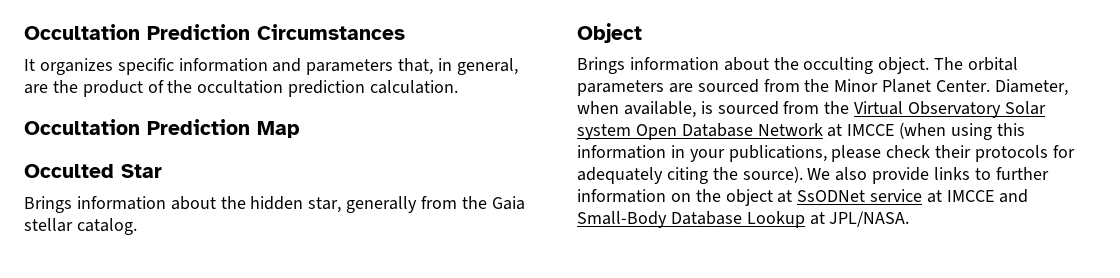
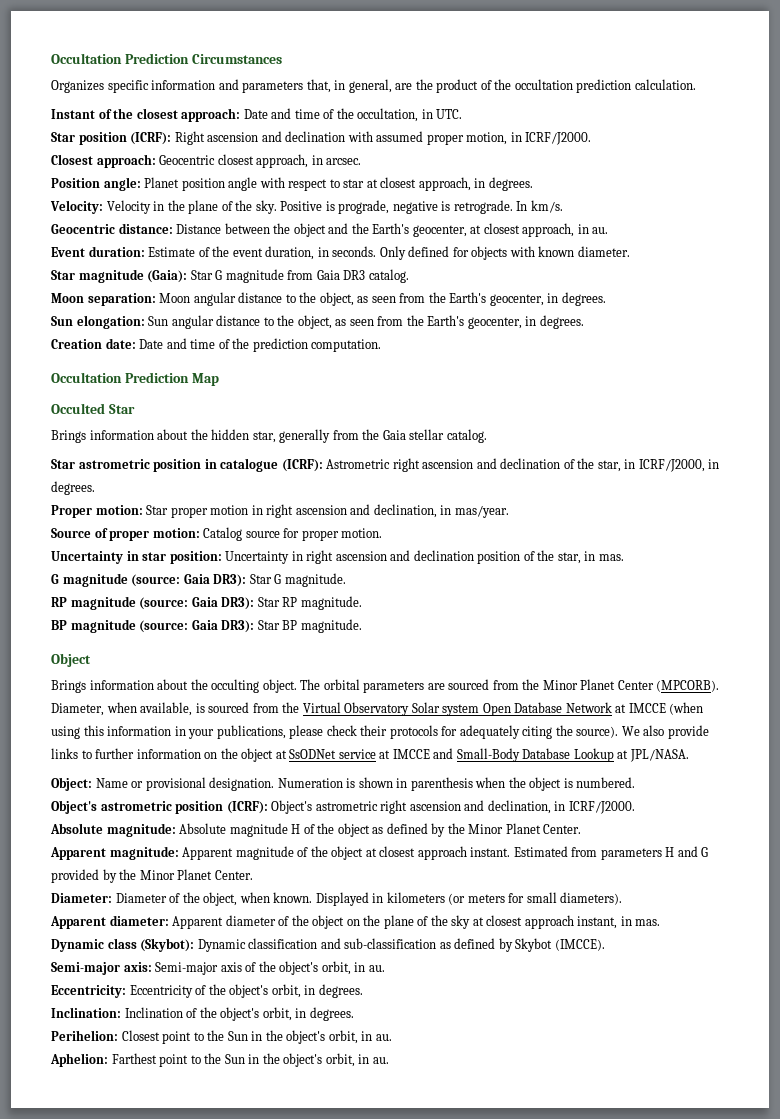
- It organizes specific information and parameters that, in general, are the product of the occultation prediction calculation.
+ Organizes specific information and parameters that, in general, are the product of the occultation prediction calculation.
+ Instant of the closest approach: Date and time of the occultation, in UTC.
+ Star position (ICRF): Right ascension and declination with assumed proper motion, in ICRF/J2000.
+ Closest approach: Geocentric closest approach, in arcsec.
+ Position angle: Planet position angle with respect to star at closest approach, in degrees.
+ Velocity: Velocity in the plane of the sky. Positive is prograde, negative is retrograde. In km/s.
+ Geocentric distance: Distance between the object and the Earth's geocenter, at closest approach, in au.
+ Event duration: Estimate of the event duration, in seconds. Only defined for objects with known diameter.
+ Star magnitude (Gaia): Star G magnitude from Gaia DR3 catalog.
+ Moon separation: Moon angular distance to the object, as seen from the Earth's geocenter, in degrees.
+ Sun elongation: Sun angular distance to the object, as seen from the Earth's geocenter, in degrees.
+ Creation date: Date and time of the prediction computation.
+ Star astrometric position in catalogue (ICRF): Astrometric right ascension and declination of the star, in ICRF/J2000, in degrees.
+ Proper motion: Star proper motion in right ascension and declination, in mas/year.
+ Source of proper motion: Catalog source for proper motion.
+ Uncertainty in star position: Uncertainty in right ascension and declination position of the star, in mas.
+ G magnitude (source: Gaia DR3): Star G magnitude.
+ RP magnitude (source: Gaia DR3): Star RP magnitude.
+ BP magnitude (source: Gaia DR3): Star BP magnitude.
- The orbital parameters are sourced from the Minor Planet Center.
+ The orbital parameters are sourced from the Minor Planet Center (MPCORB).
+ Object: Name or provisional designation. Numeration is shown in parenthesis when the object is numbered.
+ Object's astrometric position (ICRF): Object's astrometric right ascension and declination, in ICRF/J2000.
+ Absolute magnitude: Absolute magnitude H of the object as defined by the Minor Planet Center.
+ Apparent magnitude: Apparent magnitude of the object at closest approach instant. Estimated from parameters H and G provided by the Minor Planet Center.
+ Diameter: Diameter of the object, when known. Displayed in kilometers (or meters for small diameters).
+ Apparent diameter: Apparent diameter of the object on the plane of the sky at closest approach instant, in mas.
+ Dynamic class (Skybot): Dynamic classification and sub-classification as defined by Skybot (IMCCE).
+ Semi-major axis: Semi-major axis of the object's orbit, in au.
+ Eccentricity: Eccentricity of the object's orbit, in degrees.
+ Inclination: Inclination of the object's orbit, in degrees.
+ Perihelion: Closest point to the Sun in the object's orbit, in au.
+ Aphelion: Farthest point to the Sun in the object's orbit, in au.

